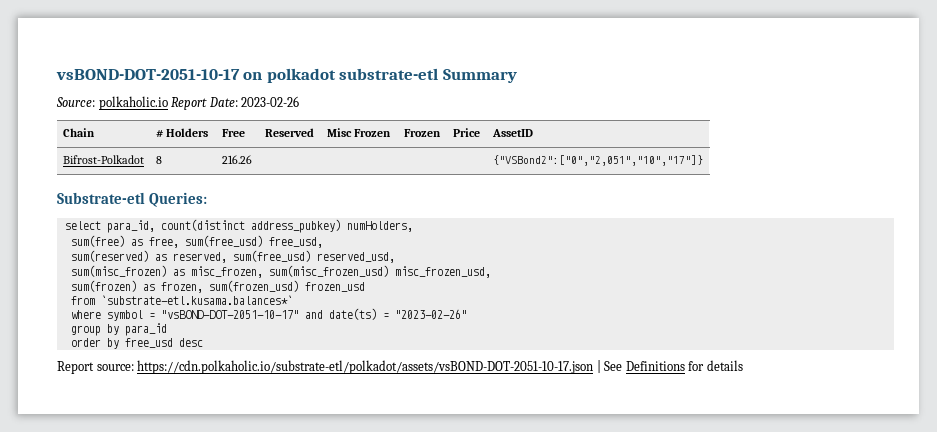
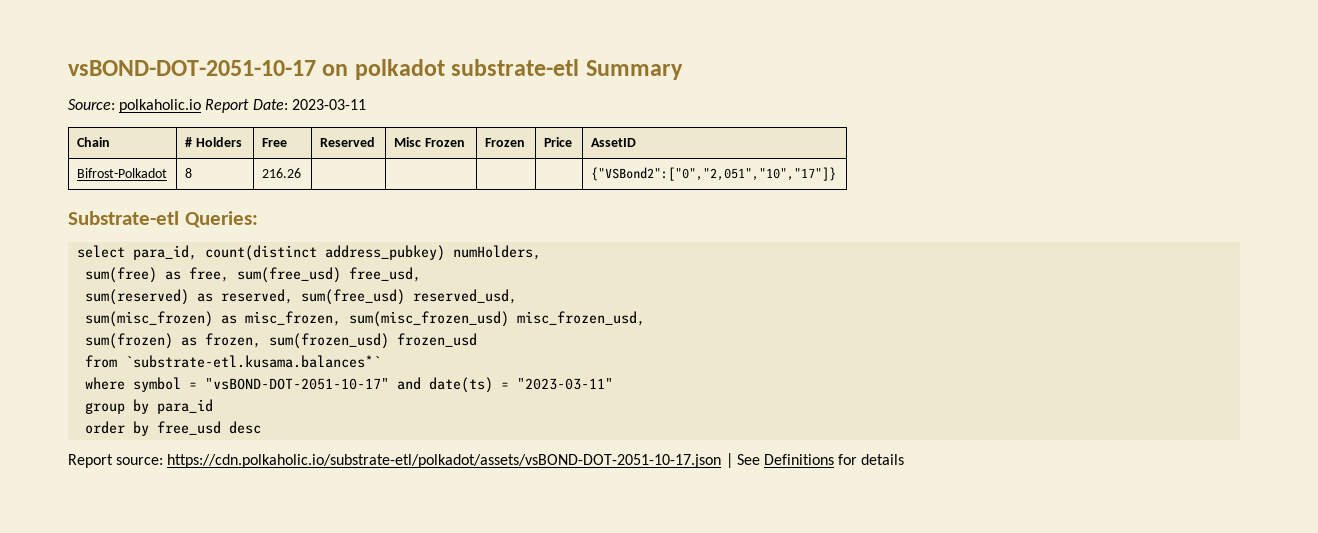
- Source: polkaholic.io Report Date: 2023-02-26
+ Source: polkaholic.io Report Date: 2023-03-11
- where symbol = "vsBOND-DOT-2051-10-17" and date(ts) = "2023-02-26"
+ where symbol = "vsBOND-DOT-2051-10-17" and date(ts) = "2023-03-11"

